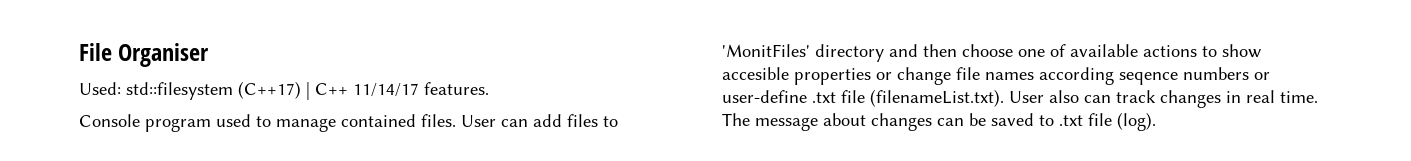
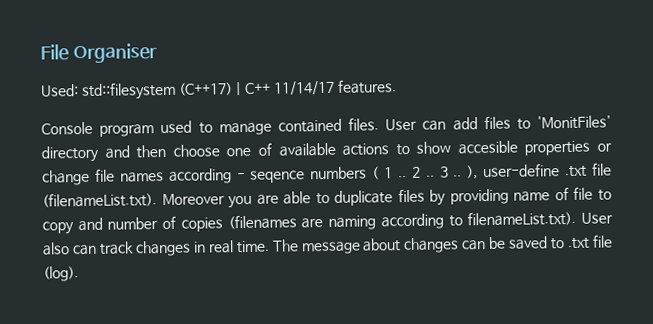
- User can add files to 'MonitFiles' directory and then choose one of available actions to show accesible properties or change file names according seqence numbers or user-define .txt file (filenameList.txt). User also can track changes in real time.
+ User can add files to 'MonitFiles' directory and then choose one of available actions to show accesible properties or change file names according - seqence numbers ( 1 .. 2 .. 3 .. ), user-define .txt file (filenameList.txt). Moreover you are able to duplicate files by providing name of file to copy and number of copies (filenames are naming according to filenameList.txt). User also can track changes in real time.

